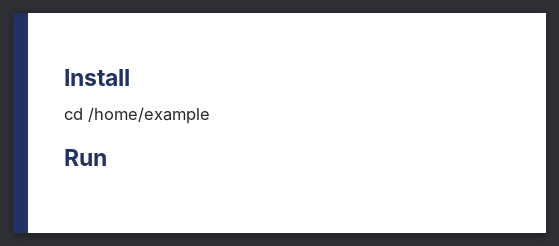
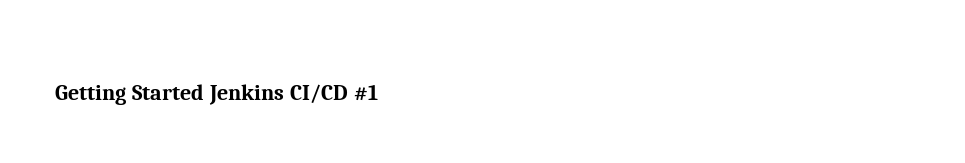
- Install
- cd /home/example
- Run
+ Getting Started Jenkins CI/CD #1

